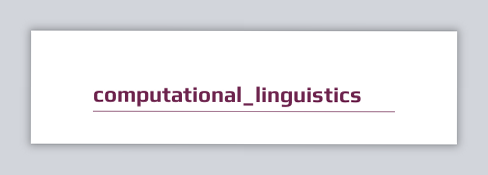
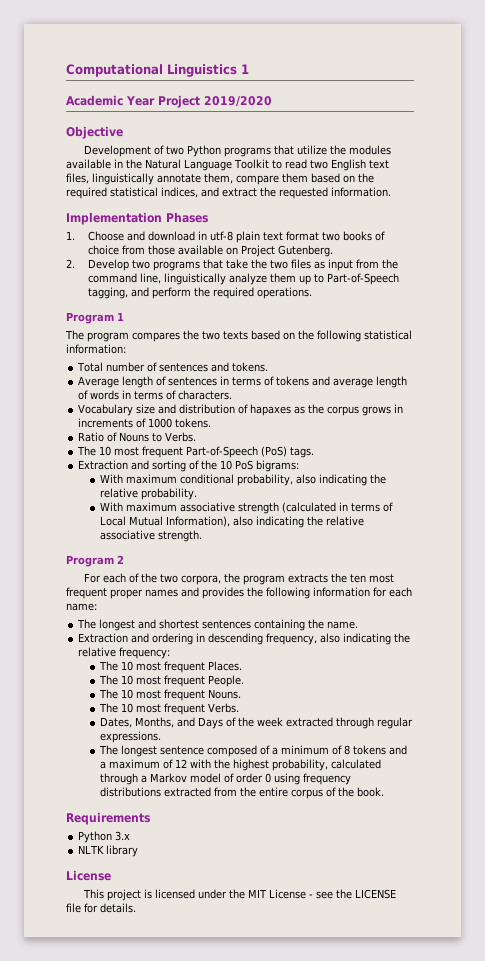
- computational_linguistics
+ Computational Linguistics 1
+ Academic Year Project 2019/2020
+ Objective
+ Development of two Python programs that utilize the modules available in the Natural Language Toolkit to read two English text files, linguistically annotate them, compare them based on the required statistical indices, and extract the requested information.
+ Implementation Phases
+ 1. Choose and download in utf-8 plain text format two books of choice from those available on Project Gutenberg.
+ 2. Develop two programs that take the two files as input from the command line, linguistically analyze them up to Part-of-Speech tagging, and perform the required operations.
+ Program 1
+ The program compares the two texts based on the following statistical information:
+ Total number of sentences and tokens.
+ Average length of sentences in terms of tokens and average length of words in terms of characters.
+ Vocabulary size and distribution of hapaxes as the corpus grows in increments of 1000 tokens.
+ Ratio of Nouns to Verbs.
+ The 10 most frequent Part-of-Speech (PoS) tags.
+ Extraction and sorting of the 10 PoS bigrams:
+ With maximum conditional probability, also indicating the relative probability.
+ With maximum associative strength (calculated in terms of Local Mutual Information), also indicating the relative associative strength.
+ Program 2
+ For each of the two corpora, the program extracts the ten most frequent proper names and provides the following information for each name:
+ The longest and shortest sentences containing the name.
+ Extraction and ordering in descending frequency, also indicating the relative frequency:
+ The 10 most frequent Places.
+ The 10 most frequent People.
+ The 10 most frequent Nouns.
+ The 10 most frequent Verbs.
+ Dates, Months, and Days of the week extracted through regular expressions.
+ The longest sentence composed of a minimum of 8 tokens and a maximum of 12 with the highest probability, calculated through a Markov model of order 0 using frequency distributions extracted from the entire corpus of the book.
+ Requirements
+ Python 3.x
+ NLTK library
+ License
+ This project is licensed under the MIT License - see the LICENSE file for details.

